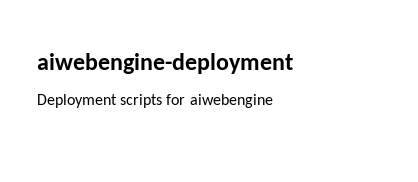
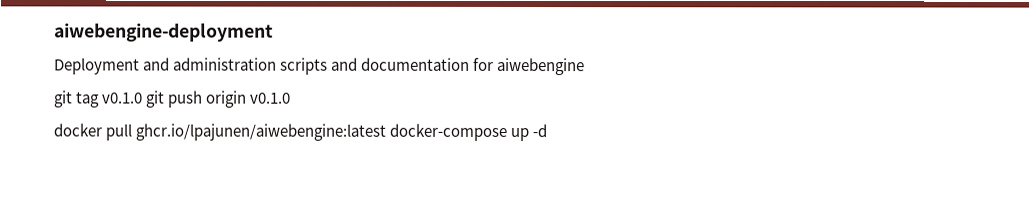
- Deployment scripts for aiwebengine
+ Deployment and administration scripts and documentation for aiwebengine
+ git tag v0.1.0 git push origin v0.1.0
+ docker pull ghcr.io/lpajunen/aiwebengine:latest docker-compose up -d

